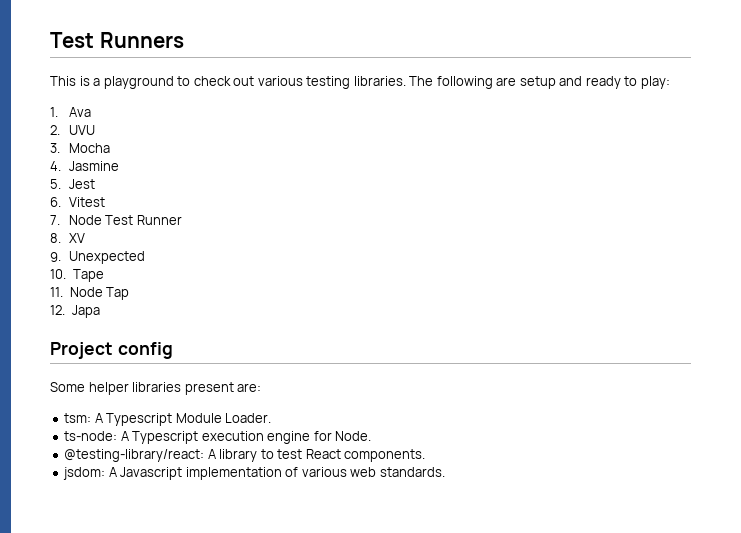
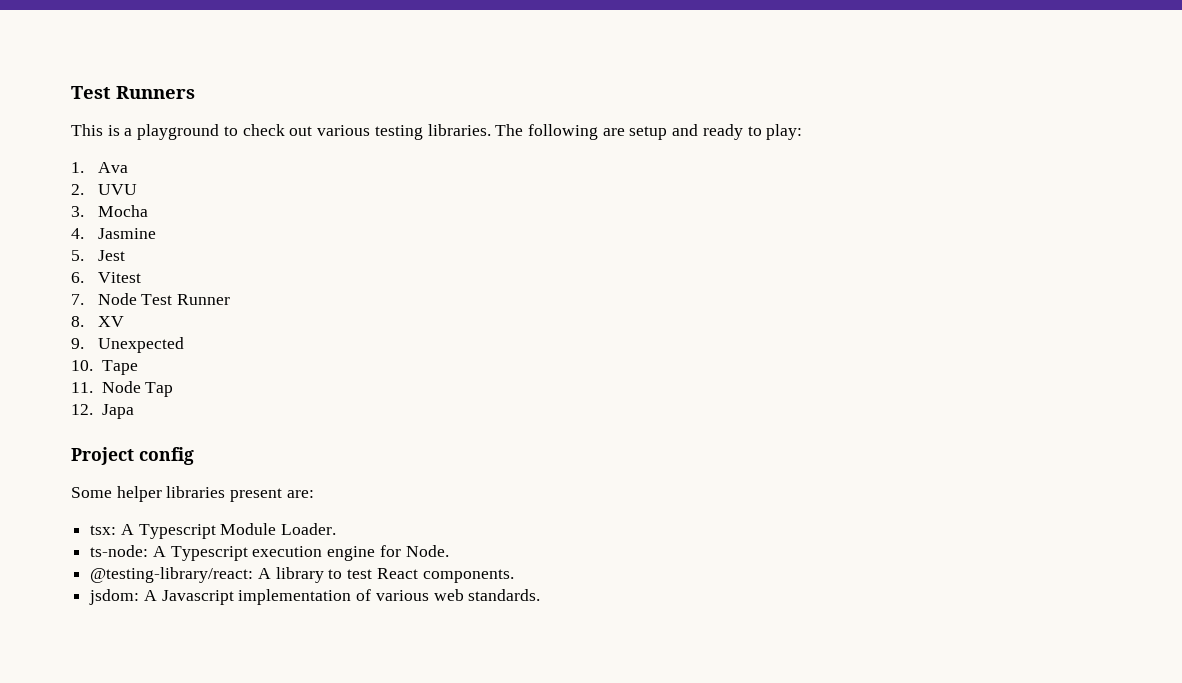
- tsm: A Typescript Module Loader.
+ tsx: A Typescript Module Loader.

